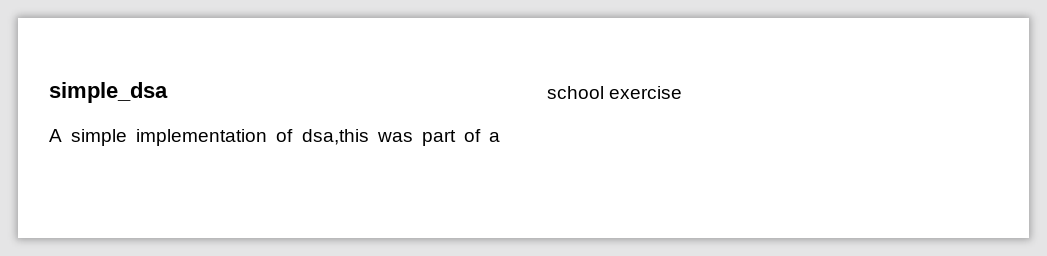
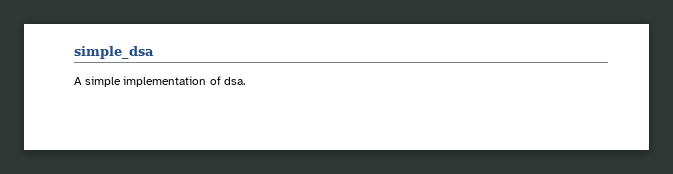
- A simple implementation of dsa,this was part of a school exercise
+ A simple implementation of dsa.

